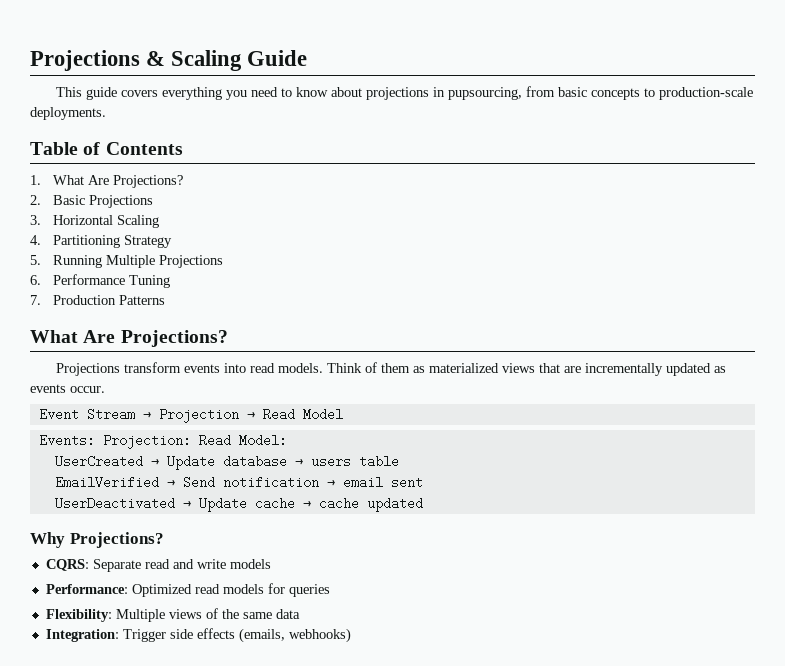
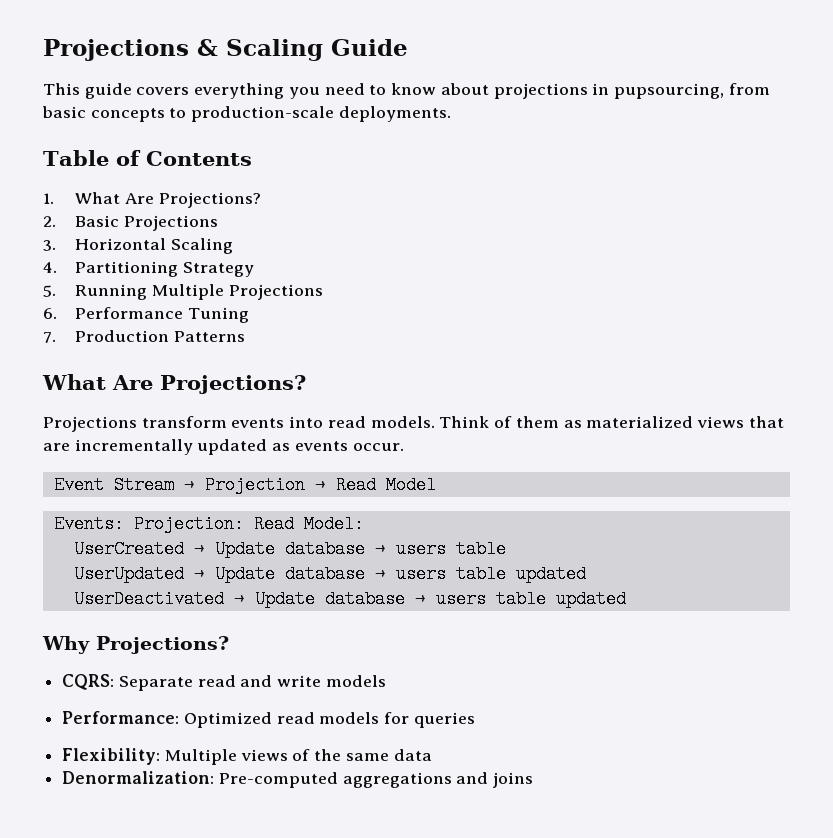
- EmailVerified → Send notification → email sent
+ UserUpdated → Update database → users table updated
- UserDeactivated → Update cache → cache updated
+ UserDeactivated → Update database → users table updated
- Integration: Trigger side effects (emails, webhooks)
+ Denormalization: Pre-computed aggregations and joins

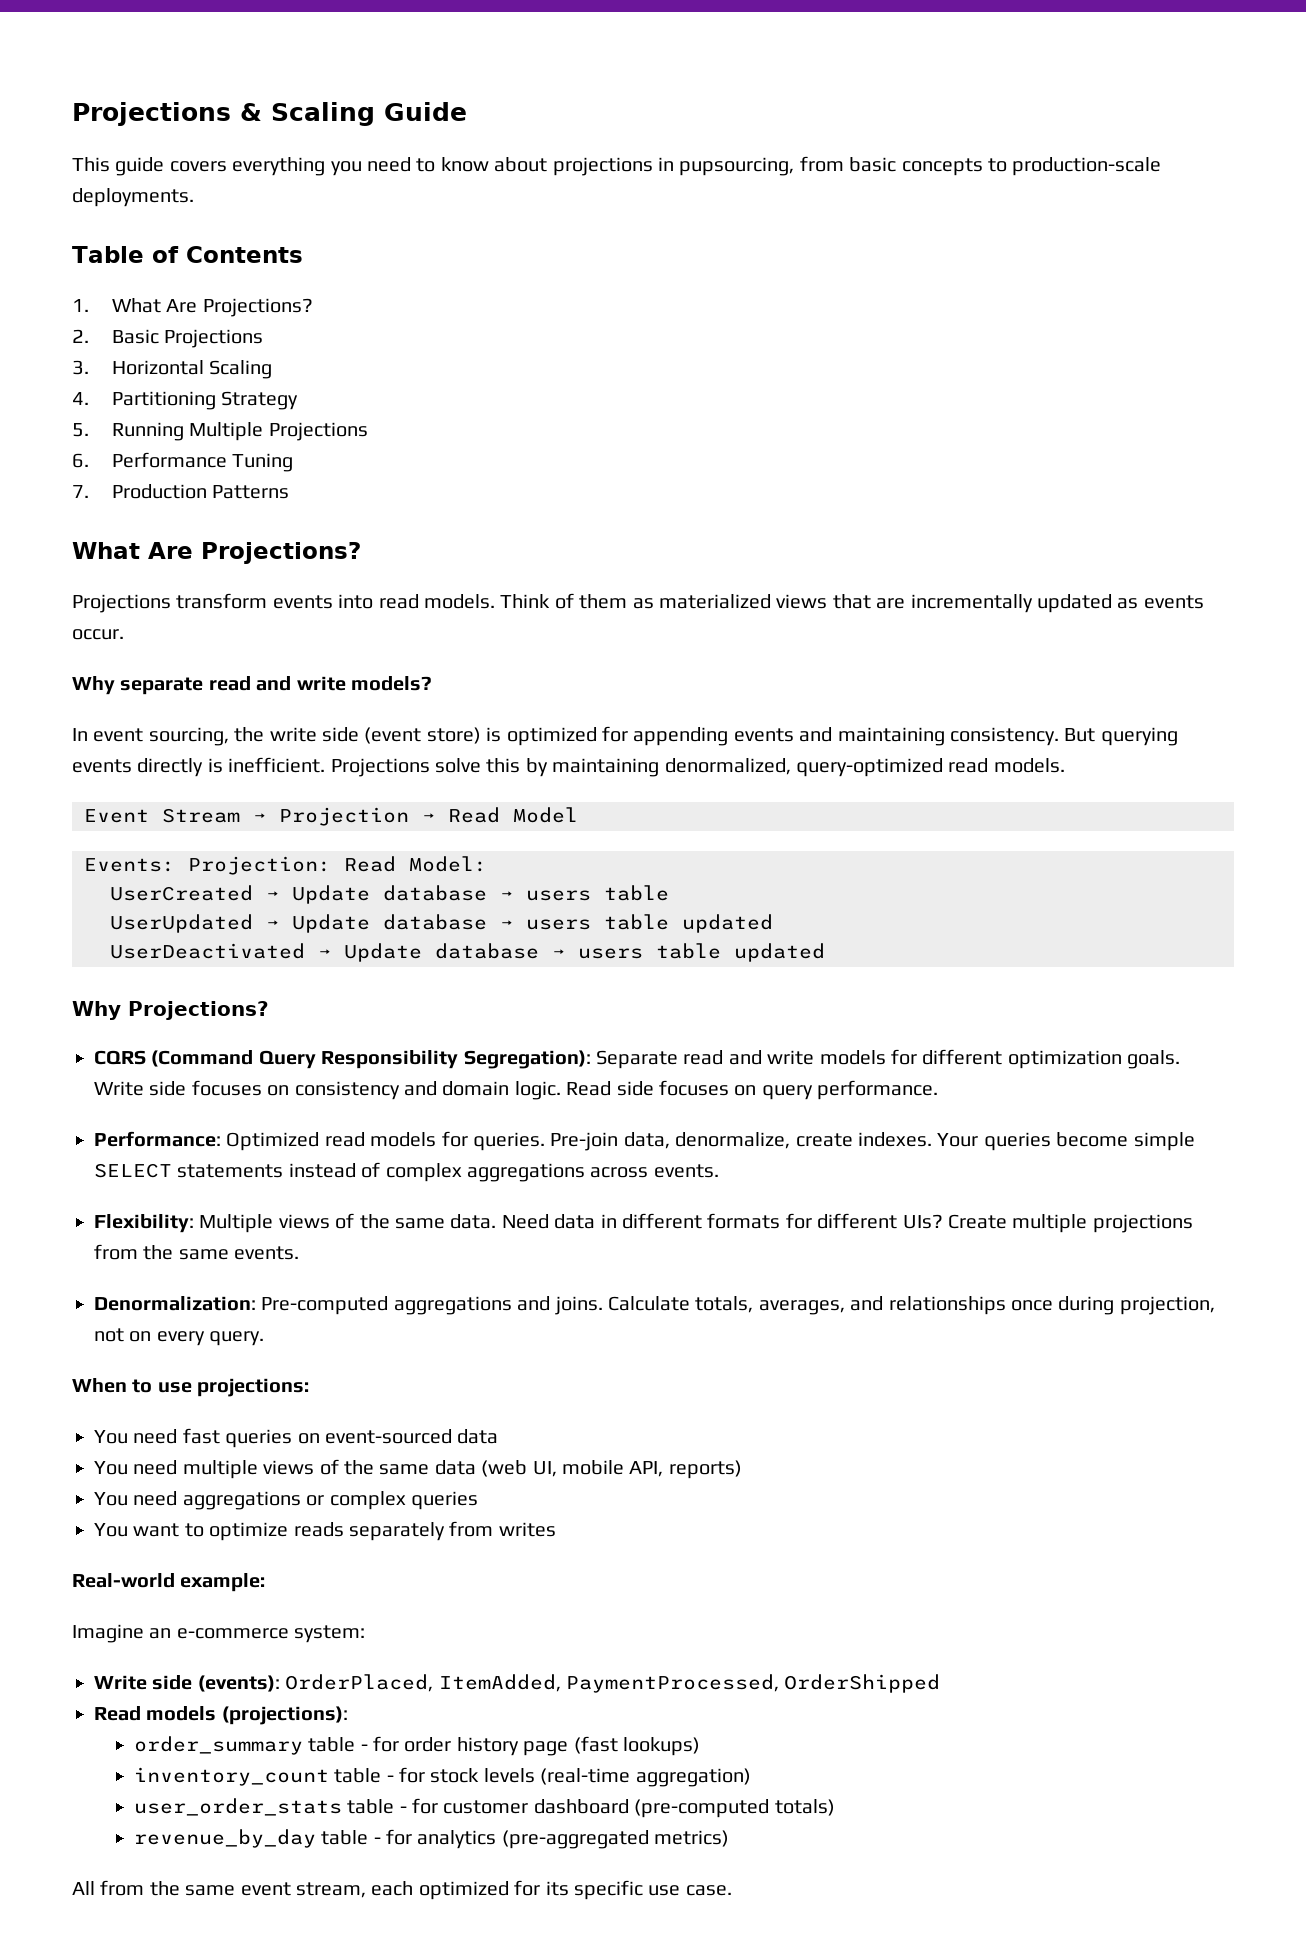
+ Why separate read and write models?
+ In event sourcing, the write side (event store) is optimized for appending events and maintaining consistency. But querying events directly is inefficient. Projections solve this by maintaining denormalized, query-optimized read models.
- CQRS: Separate read and write models
+ CQRS (Command Query Responsibility Segregation): Separate read and write models for different optimization goals. Write side focuses on consistency and domain logic. Read side focuses on query performance.
- Performance: Optimized read models for queries
+ Performance: Optimized read models for queries. Pre-join data, denormalize, create indexes. Your queries become simple SELECT statements instead of complex aggregations across events.
- Flexibility: Multiple views of the same data
- Denormalization: Pre-computed aggregations and joins
+ Flexibility: Multiple views of the same data. Need data in different formats for different UIs? Create multiple projections from the same events.
+ Denormalization: Pre-computed aggregations and joins. Calculate totals, averages, and relationships once during projection, not on every query.
+ When to use projections:
+ You need fast queries on event-sourced data
+ You need multiple views of the same data (web UI, mobile API, reports)
+ You need aggregations or complex queries
+ You want to optimize reads separately from writes
+ Real-world example:
+ Imagine an e-commerce system:
+ Write side (events): OrderPlaced, ItemAdded, PaymentProcessed, OrderShipped
+ Read models (projections):
+ order_summary table - for order history page (fast lookups)
+ inventory_count table - for stock levels (real-time aggregation)
+ user_order_stats table - for customer dashboard (pre-computed totals)
+ revenue_by_day table - for analytics (pre-aggregated metrics)
+ All from the same event stream, each optimized for its specific use case.

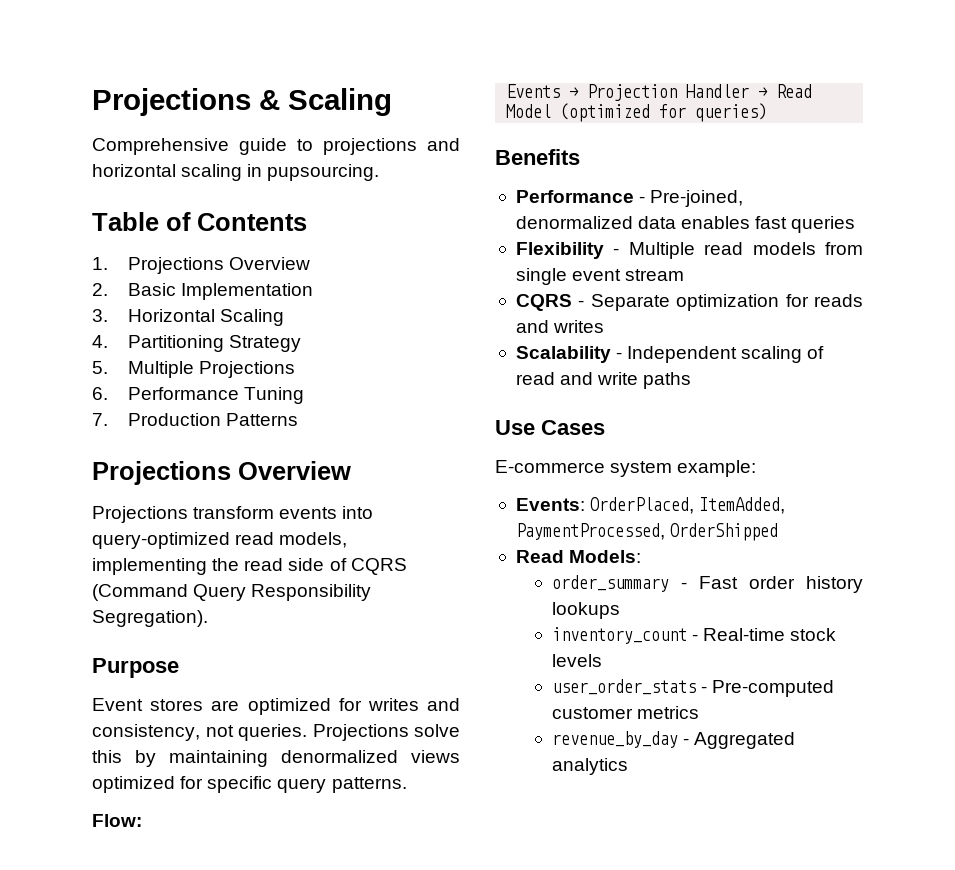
- Projections & Scaling Guide
- This guide covers everything you need to know about projections in pupsourcing, from basic concepts to production-scale deployments.
+ Projections & Scaling
+ Comprehensive guide to projections and horizontal scaling in pupsourcing.
- 1. What Are Projections?
+ 1. Projections Overview
- 2. Basic Projections
+ 2. Basic Implementation
- 5. Running Multiple Projections
+ 5. Multiple Projections
  7. Production Patterns
- What Are Projections?
+ Projections Overview
- Projections transform events into read models. Think of them as materialized views that are incrementally updated as events occur.
- Why separate read and write models?
- In event sourcing, the write side (event store) is optimized for appending events and maintaining consistency. But querying events directly is inefficient.
+ Projections transform events into query-optimized read models, implementing the read side of CQRS (Command Query Responsibility Segregation).
+ Purpose
+ Event stores are optimized for writes and consistency, not queries.
- Projections solve this by maintaining denormalized, query-optimized read models.
- Event Stream → Projection → Read Model
- Events: Projection: Read Model:
- UserCreated → Update database → users table
- UserUpdated → Update database → users table updated
- UserDeactivated → Update database → users table updated
- Why Projections?
- CQRS (Command Query Responsibility Segregation): Separate read and write models for different optimization goals. Write side focuses on consistency and domain logic. Read side focuses on query performance.
- Performance: Optimized read models for queries. Pre-join data, denormalize, create indexes. Your queries become simple SELECT statements instead of complex aggregations across events.
- Flexibility: Multiple views of the same data. Need data in different formats for different UIs? Create multiple projections from the same events.
- Denormalization: Pre-computed aggregations and joins. Calculate totals, averages, and relationships once during projection, not on every query.
- When to use projections:
- You need fast queries on event-sourced data
- You need multiple views of the same data (web UI, mobile API, reports)
- You need aggregations or complex queries
- You want to optimize reads separately from writes
- Real-world example:
- Imagine an e-commerce system:
- Write side (events): OrderPlaced, ItemAdded, PaymentProcessed, OrderShipped
+ Projections solve this by maintaining denormalized views optimized for specific query patterns.
+ Flow:
+ Events → Projection Handler → Read Model (optimized for queries)
+ Benefits
+ Performance - Pre-joined, denormalized data enables fast queries
+ Flexibility - Multiple read models from single event stream
+ CQRS - Separate optimization for reads and writes
+ Scalability - Independent scaling of read and write paths
+ Use Cases
+ E-commerce system example:
+ Events: OrderPlaced, ItemAdded, PaymentProcessed, OrderShipped
- Read models (projections):
+ Read Models:
- order_summary table - for order history page (fast lookups)
- inventory_count table - for stock levels (real-time aggregation)
+ order_summary - Fast order history lookups
+ inventory_count - Real-time stock levels
- user_order_stats table - for customer dashboard (pre-computed totals)
- revenue_by_day table - for analytics (pre-aggregated metrics)
- All from the same event stream, each optimized for its specific use case.
+ user_order_stats - Pre-computed customer metrics
+ revenue_by_day - Aggregated analytics

